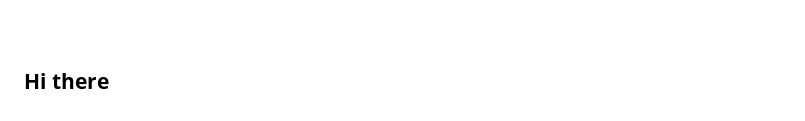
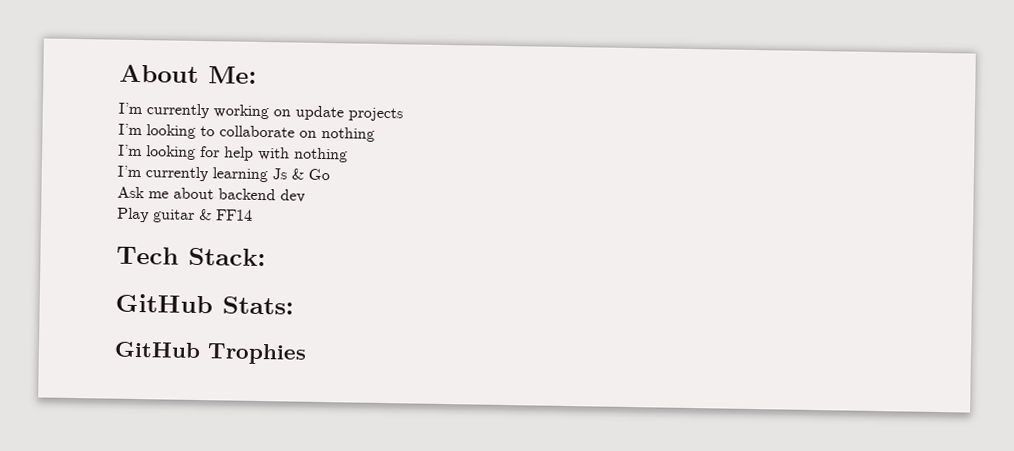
- Hi there
+ About Me:
+ I’m currently working on update projects
+ I’m looking to collaborate on nothing
+ I’m looking for help with nothing
+ I’m currently learning Js & Go
+ Ask me about backend dev
+ Play guitar & FF14
+ Tech Stack:
+ GitHub Stats:
+ GitHub Trophies

